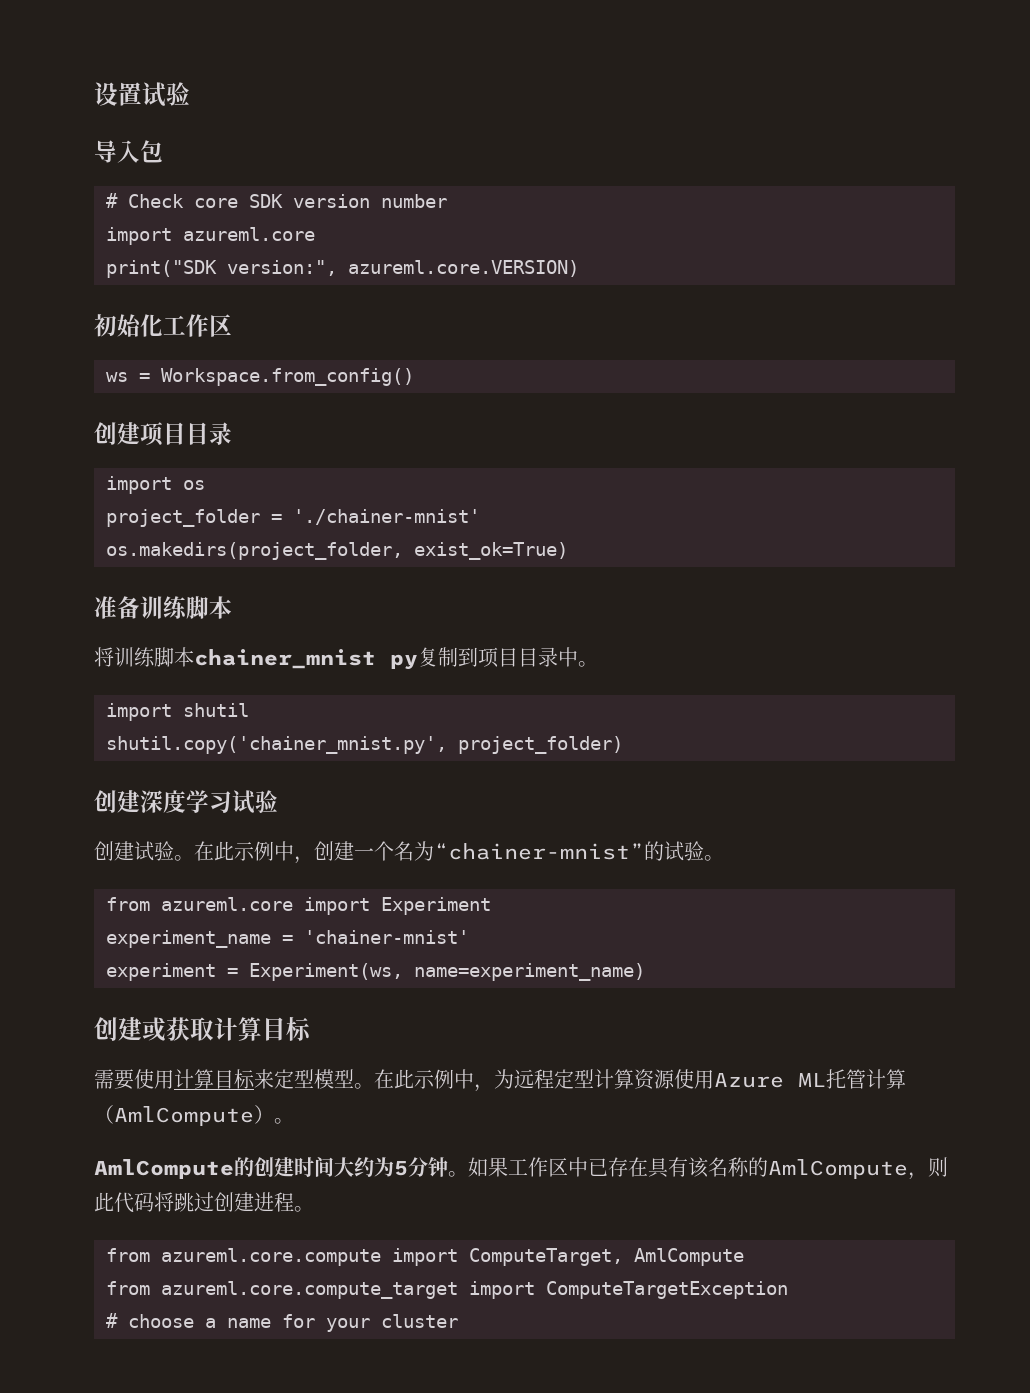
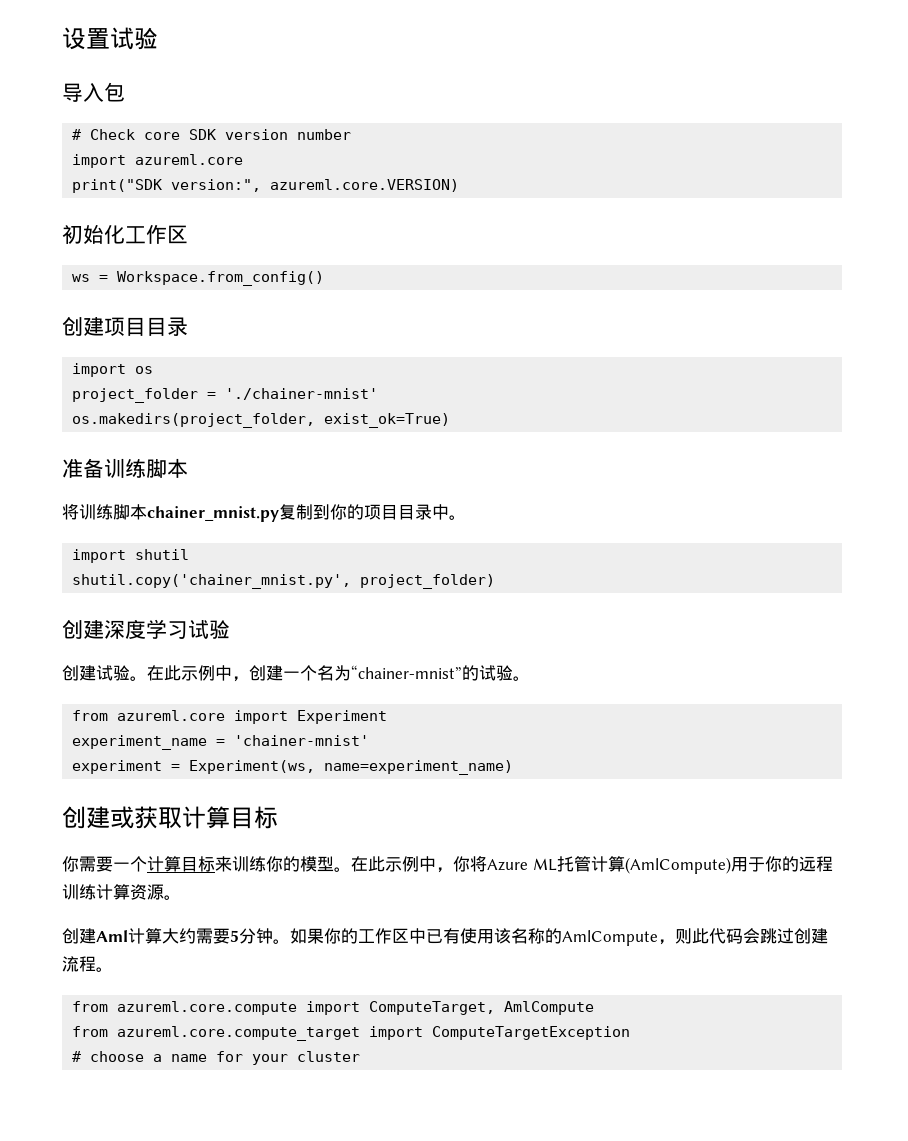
- 将训练脚本chainer_mnist py复制到项目目录中。
+ 将训练脚本chainer_mnist.py复制到你的项目目录中。
- 需要使用计算目标来定型模型。
+ 你需要一个计算目标来训练你的模型。
- 在此示例中，为远程定型计算资源使用Azure ML托管计算（AmlCompute）。
- AmlCompute的创建时间大约为5分钟。
+ 在此示例中，你将Azure ML托管计算(AmlCompute)用于你的远程训练计算资源。
+ 创建Aml计算大约需要5分钟。
- 如果工作区中已存在具有该名称的AmlCompute，则此代码将跳过创建进程。
+ 如果你的工作区中已有使用该名称的AmlCompute，则此代码会跳过创建流程。

